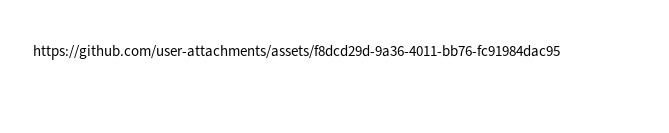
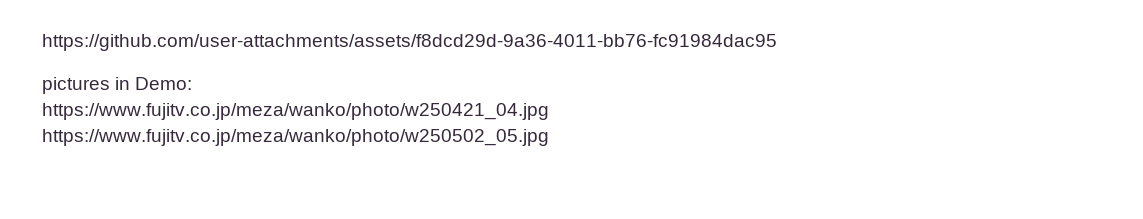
+ pictures in Demo:
+ https://www.fujitv.co.jp/meza/wanko/photo/w250421_04.jpg
+ https://www.fujitv.co.jp/meza/wanko/photo/w250502_05.jpg

